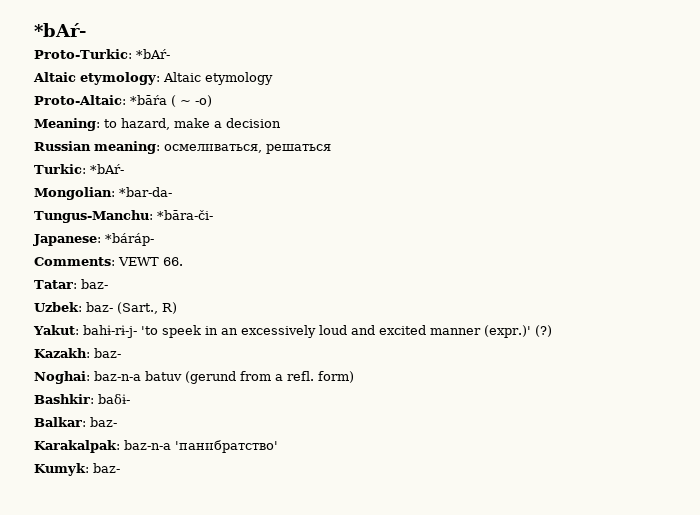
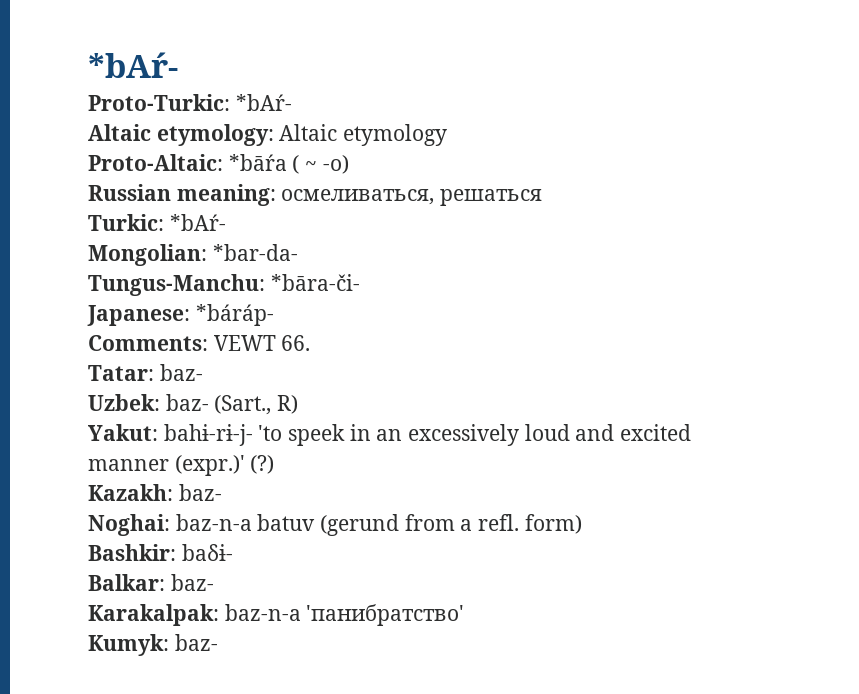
- Meaning: to hazard, make a decision

